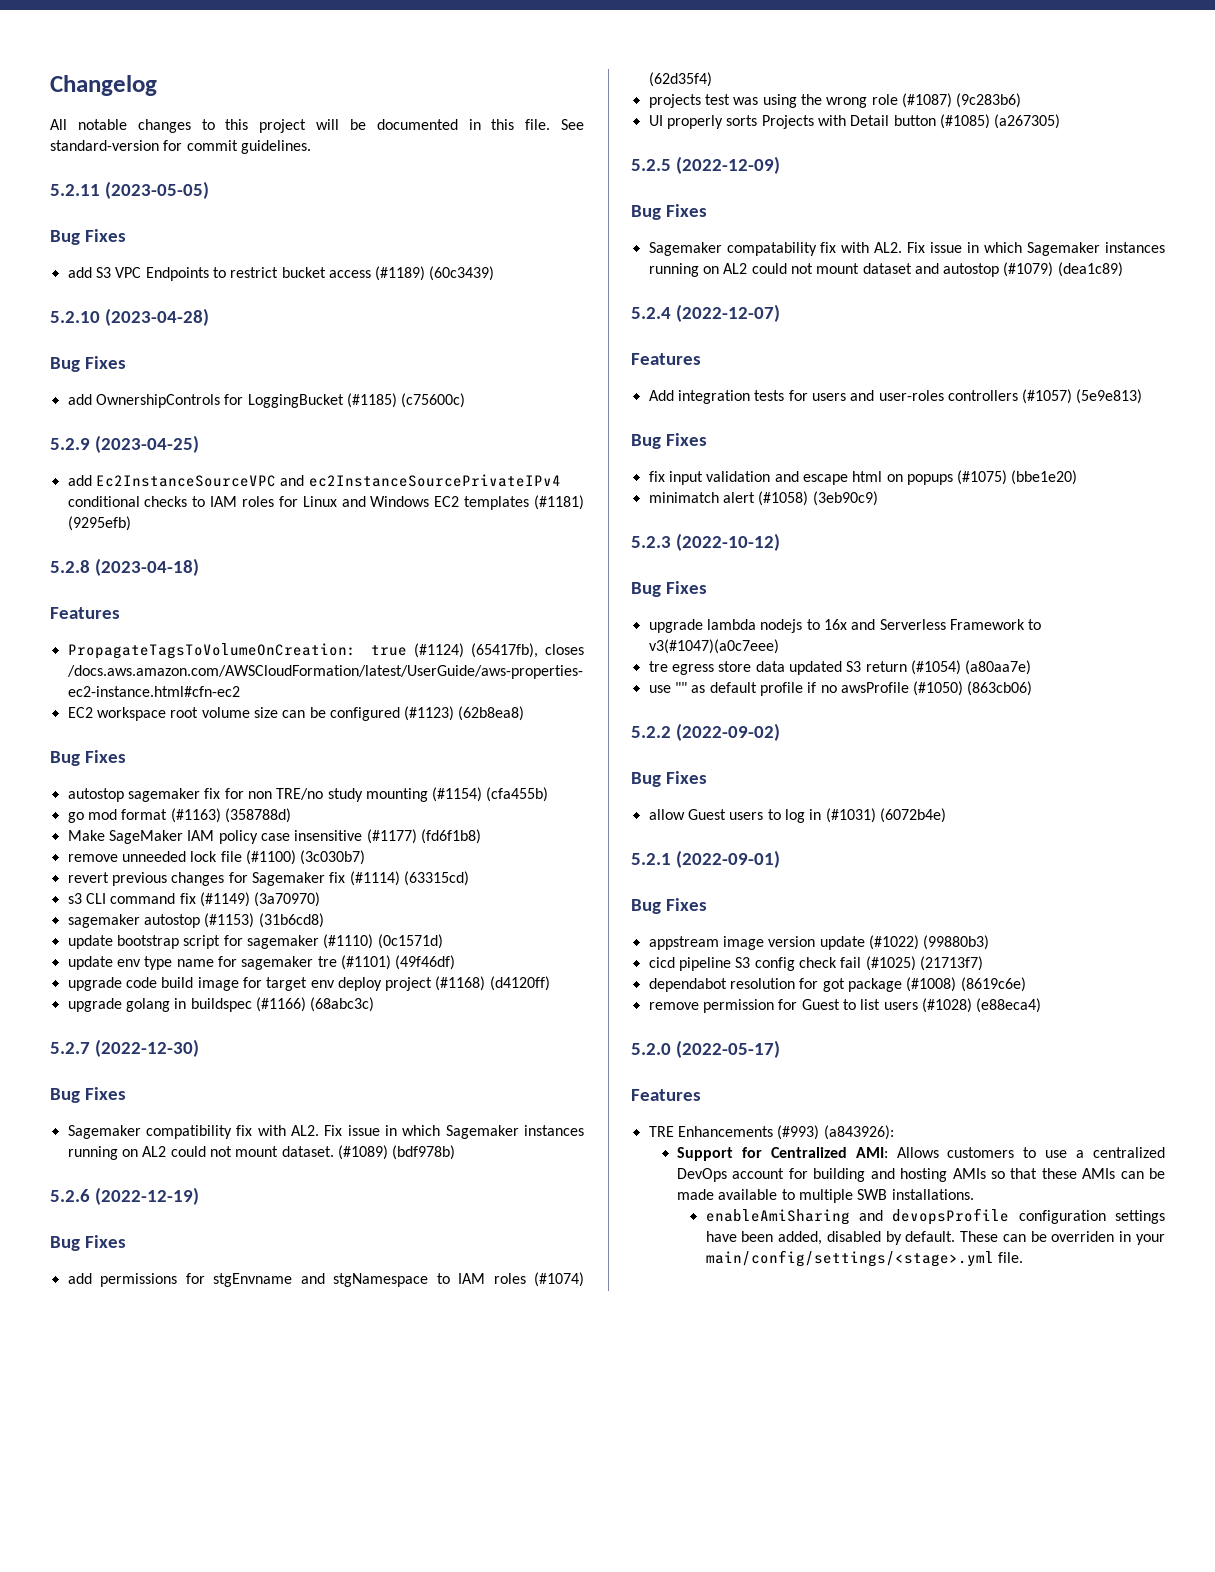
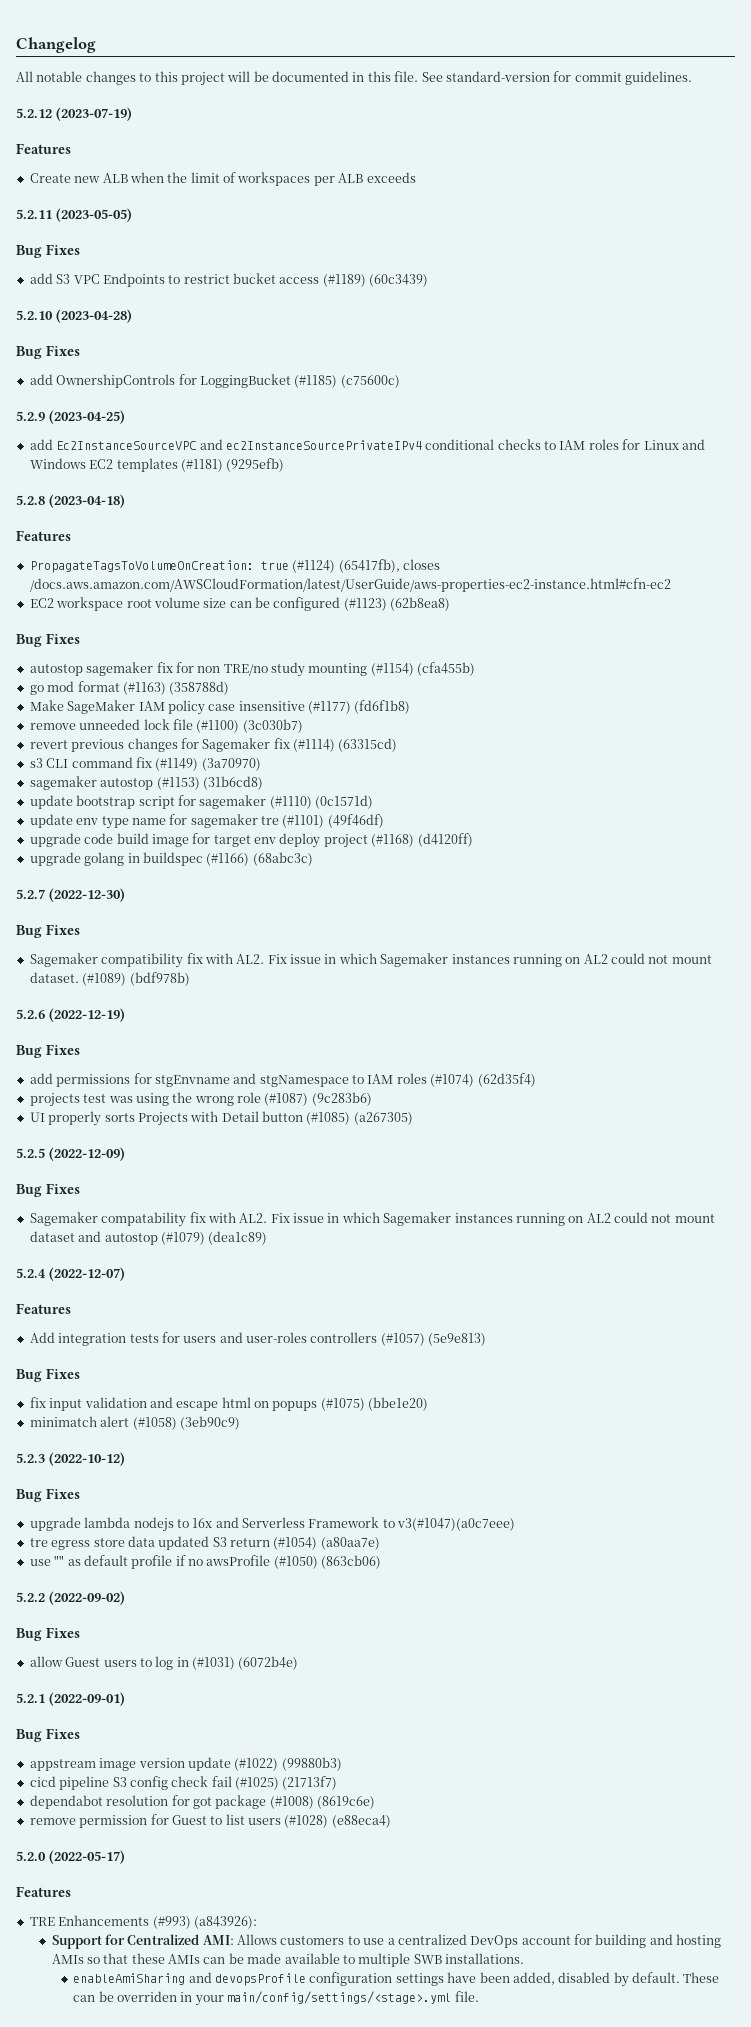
+ 5.2.12 (2023-07-19)
+ Features
+ Create new ALB when the limit of workspaces per ALB exceeds

